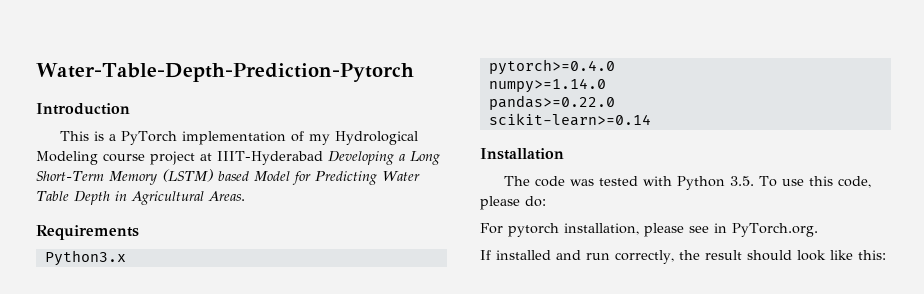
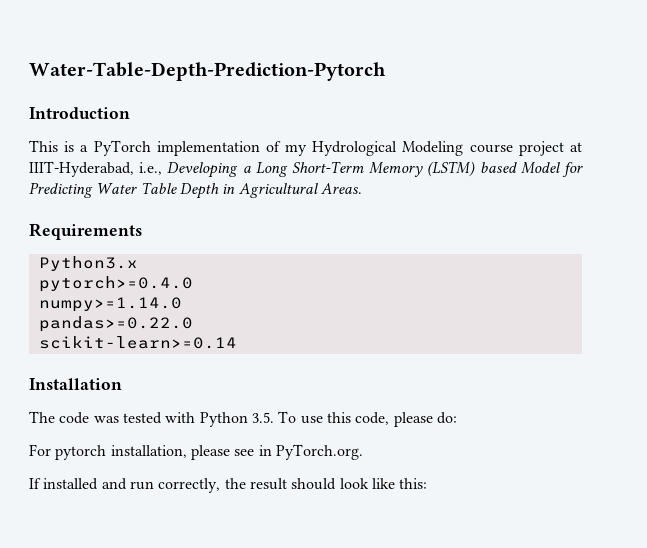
- This is a PyTorch implementation of my Hydrological Modeling course project at IIIT-Hyderabad Developing a Long Short-Term Memory (LSTM) based Model for Predicting Water Table Depth in Agricultural Areas.
+ This is a PyTorch implementation of my Hydrological Modeling course project at IIIT-Hyderabad, i.e., Developing a Long Short-Term Memory (LSTM) based Model for Predicting Water Table Depth in Agricultural Areas.

